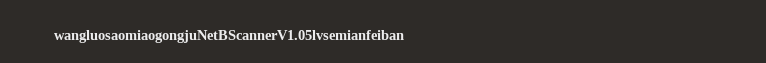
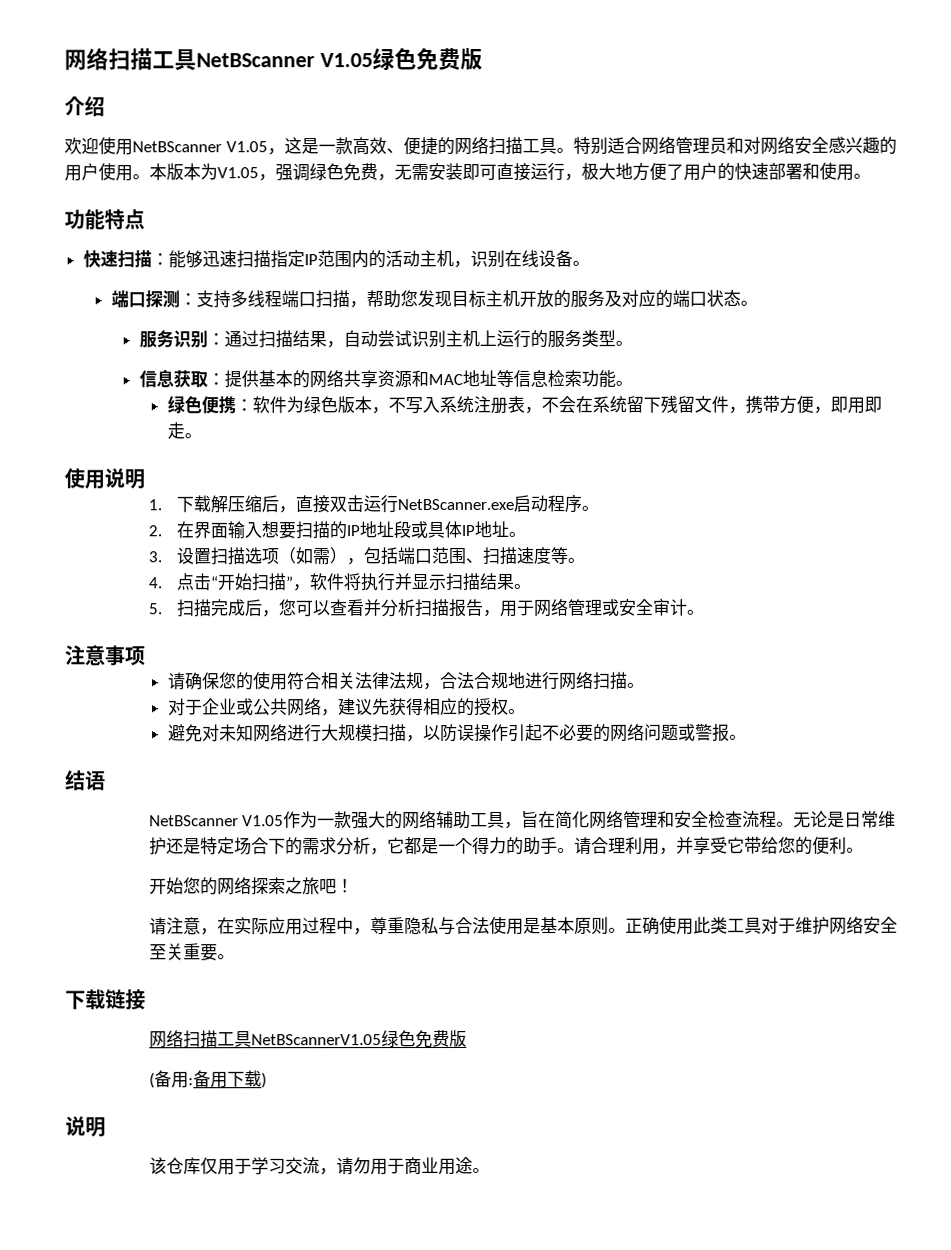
- wangluosaomiaogongjuNetBScannerV1.05lvsemianfeiban
+ 网络扫描工具NetBScanner V1.05绿色免费版
+ 介绍
+ 欢迎使用NetBScanner V1.05，这是一款高效、便捷的网络扫描工具。特别适合网络管理员和对网络安全感兴趣的用户使用。本版本为V1.05，强调绿色免费，无需安装即可直接运行，极大地方便了用户的快速部署和使用。
+ 功能特点
+ 快速扫描：能够迅速扫描指定IP范围内的活动主机，识别在线设备。
+ 端口探测：支持多线程端口扫描，帮助您发现目标主机开放的服务及对应的端口状态。
+ 服务识别：通过扫描结果，自动尝试识别主机上运行的服务类型。
+ 信息获取：提供基本的网络共享资源和MAC地址等信息检索功能。
+ 绿色便携：软件为绿色版本，不写入系统注册表，不会在系统留下残留文件，携带方便，即用即走。
+ 使用说明
+ 1.下载解压缩后，直接双击运行NetBScanner.exe启动程序。
+ 2.在界面输入想要扫描的IP地址段或具体IP地址。
+ 3.设置扫描选项（如需），包括端口范围、扫描速度等。
+ 4.点击“开始扫描”，软件将执行并显示扫描结果。
+ 5.扫描完成后，您可以查看并分析扫描报告，用于网络管理或安全审计。
+ 注意事项
+ 请确保您的使用符合相关法律法规，合法合规地进行网络扫描。
+ 对于企业或公共网络，建议先获得相应的授权。
+ 避免对未知网络进行大规模扫描，以防误操作引起不必要的网络问题或警报。
+ 结语
+ NetBScanner V1.05作为一款强大的网络辅助工具，旨在简化网络管理和安全检查流程。无论是日常维护还是特定场合下的需求分析，它都是一个得力的助手。请合理利用，并享受它带给您的便利。
+ 开始您的网络探索之旅吧！
+ 请注意，在实际应用过程中，尊重隐私与合法使用是基本原则。正确使用此类工具对于维护网络安全至关重要。
+ 下载链接
+ 网络扫描工具NetBScannerV1.05绿色免费版
+ (备用:备用下载)
+ 说明
+ 该仓库仅用于学习交流，请勿用于商业用途。

